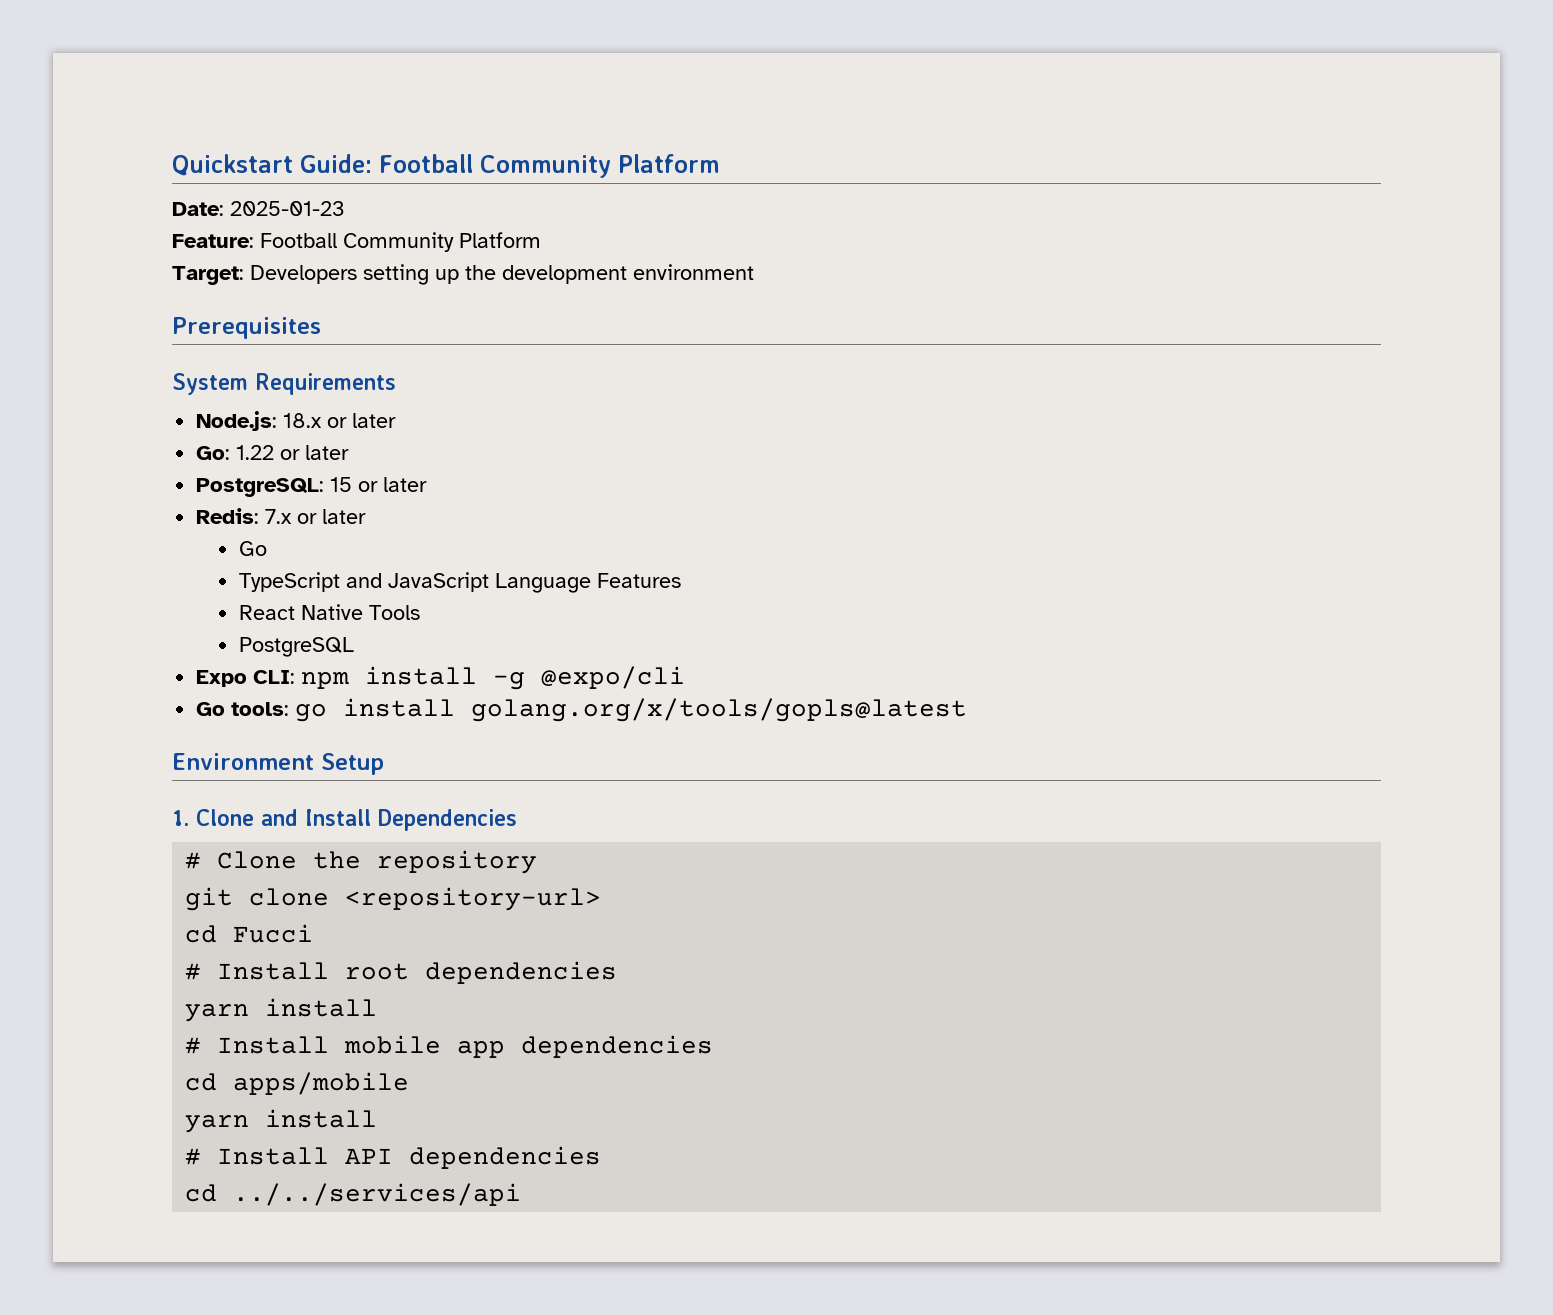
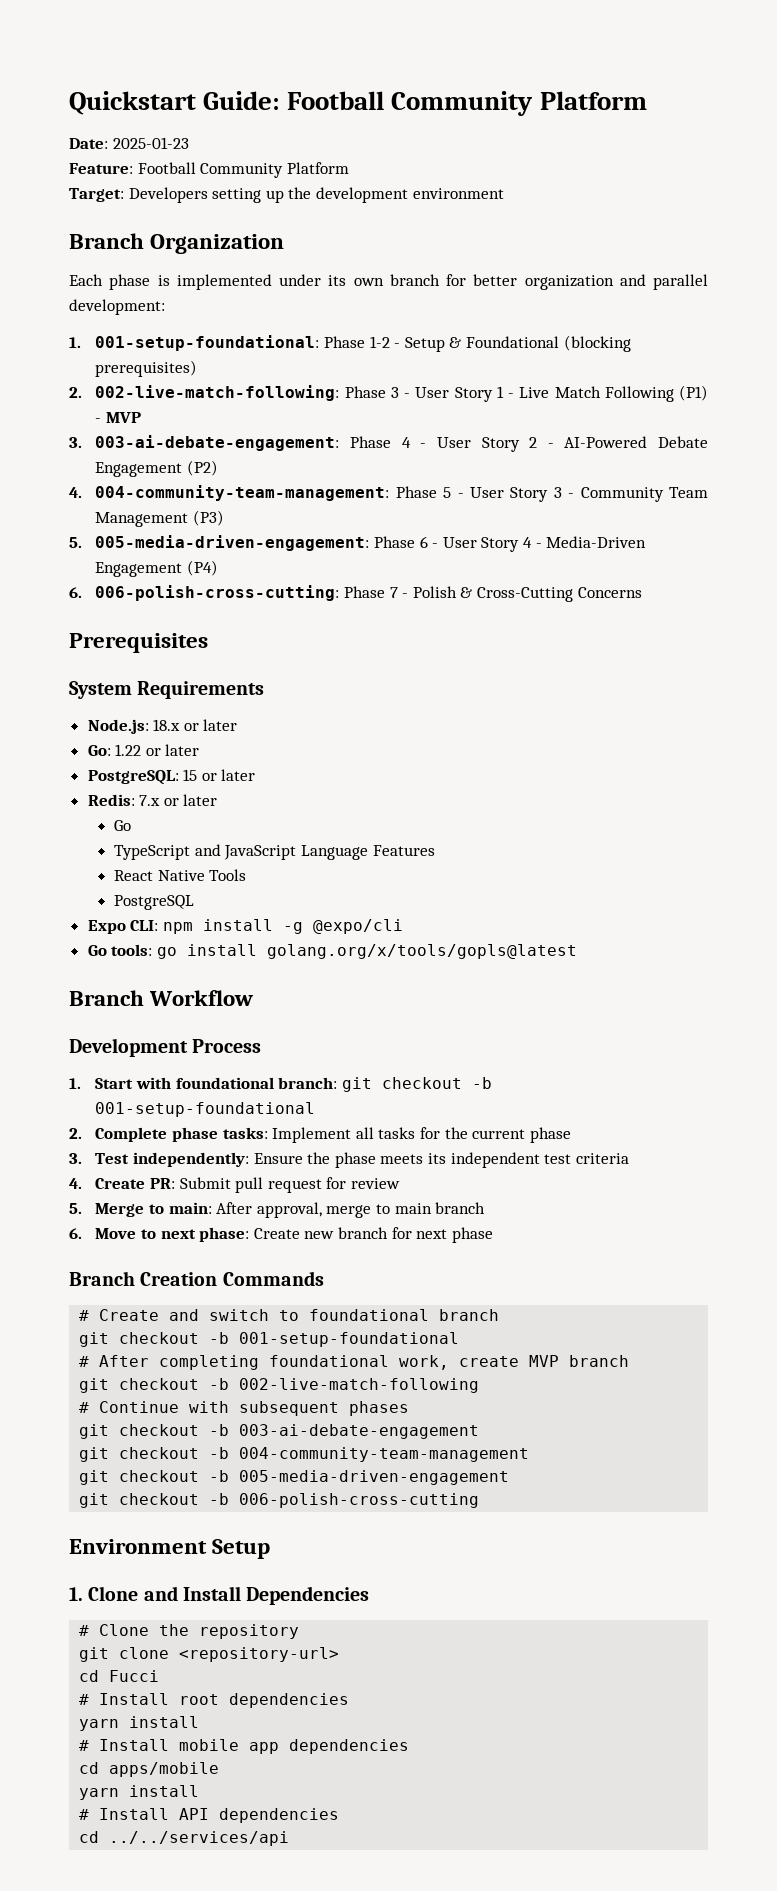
+ Branch Organization
+ Each phase is implemented under its own branch for better organization and parallel development:
+ 1. 001-setup-foundational: Phase 1-2 - Setup & Foundational (blocking prerequisites)
+ 2. 002-live-match-following: Phase 3 - User Story 1 - Live Match Following (P1) - MVP
+ 3. 003-ai-debate-engagement: Phase 4 - User Story 2 - AI-Powered Debate Engagement (P2)
+ 4. 004-community-team-management: Phase 5 - User Story 3 - Community Team Management (P3)
+ 5. 005-media-driven-engagement: Phase 6 - User Story 4 - Media-Driven Engagement (P4)
+ 6. 006-polish-cross-cutting: Phase 7 - Polish & Cross-Cutting Concerns
+ Branch Workflow
+ Development Process
+ 1. Start with foundational branch: git checkout -b 001-setup-foundational
+ 2. Complete phase tasks: Implement all tasks for the current phase
+ 3. Test independently: Ensure the phase meets its independent test criteria
+ 4. Create PR: Submit pull request for review
+ 5. Merge to main: After approval, merge to main branch
+ 6. Move to next phase: Create new branch for next phase
+ Branch Creation Commands
+ # Create and switch to foundational branch
+ git checkout -b 001-setup-foundational
+ # After completing foundational work, create MVP branch
+ git checkout -b 002-live-match-following
+ # Continue with subsequent phases
+ git checkout -b 003-ai-debate-engagement
+ git checkout -b 004-community-team-management
+ git checkout -b 005-media-driven-engagement
+ git checkout -b 006-polish-cross-cutting

